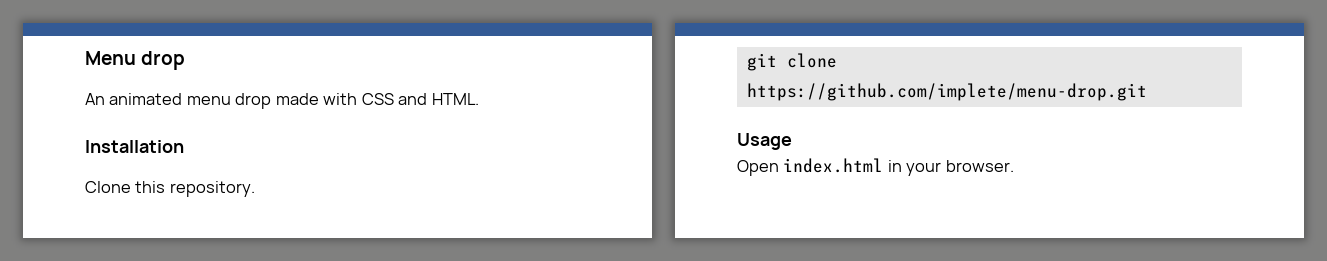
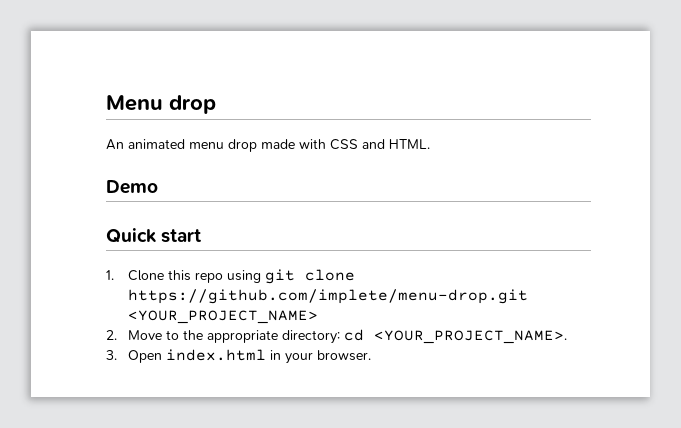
- Installation
- Clone this repository.
- git clone https://github.com/implete/menu-drop.git
- Usage
- Open index.html in your browser.
+ Demo
+ Quick start
+ 1. Clone this repo using git clone https://github.com/implete/menu-drop.git <YOUR_PROJECT_NAME>
+ 2. Move to the appropriate directory: cd <YOUR_PROJECT_NAME>.
+ 3. Open index.html in your browser.

